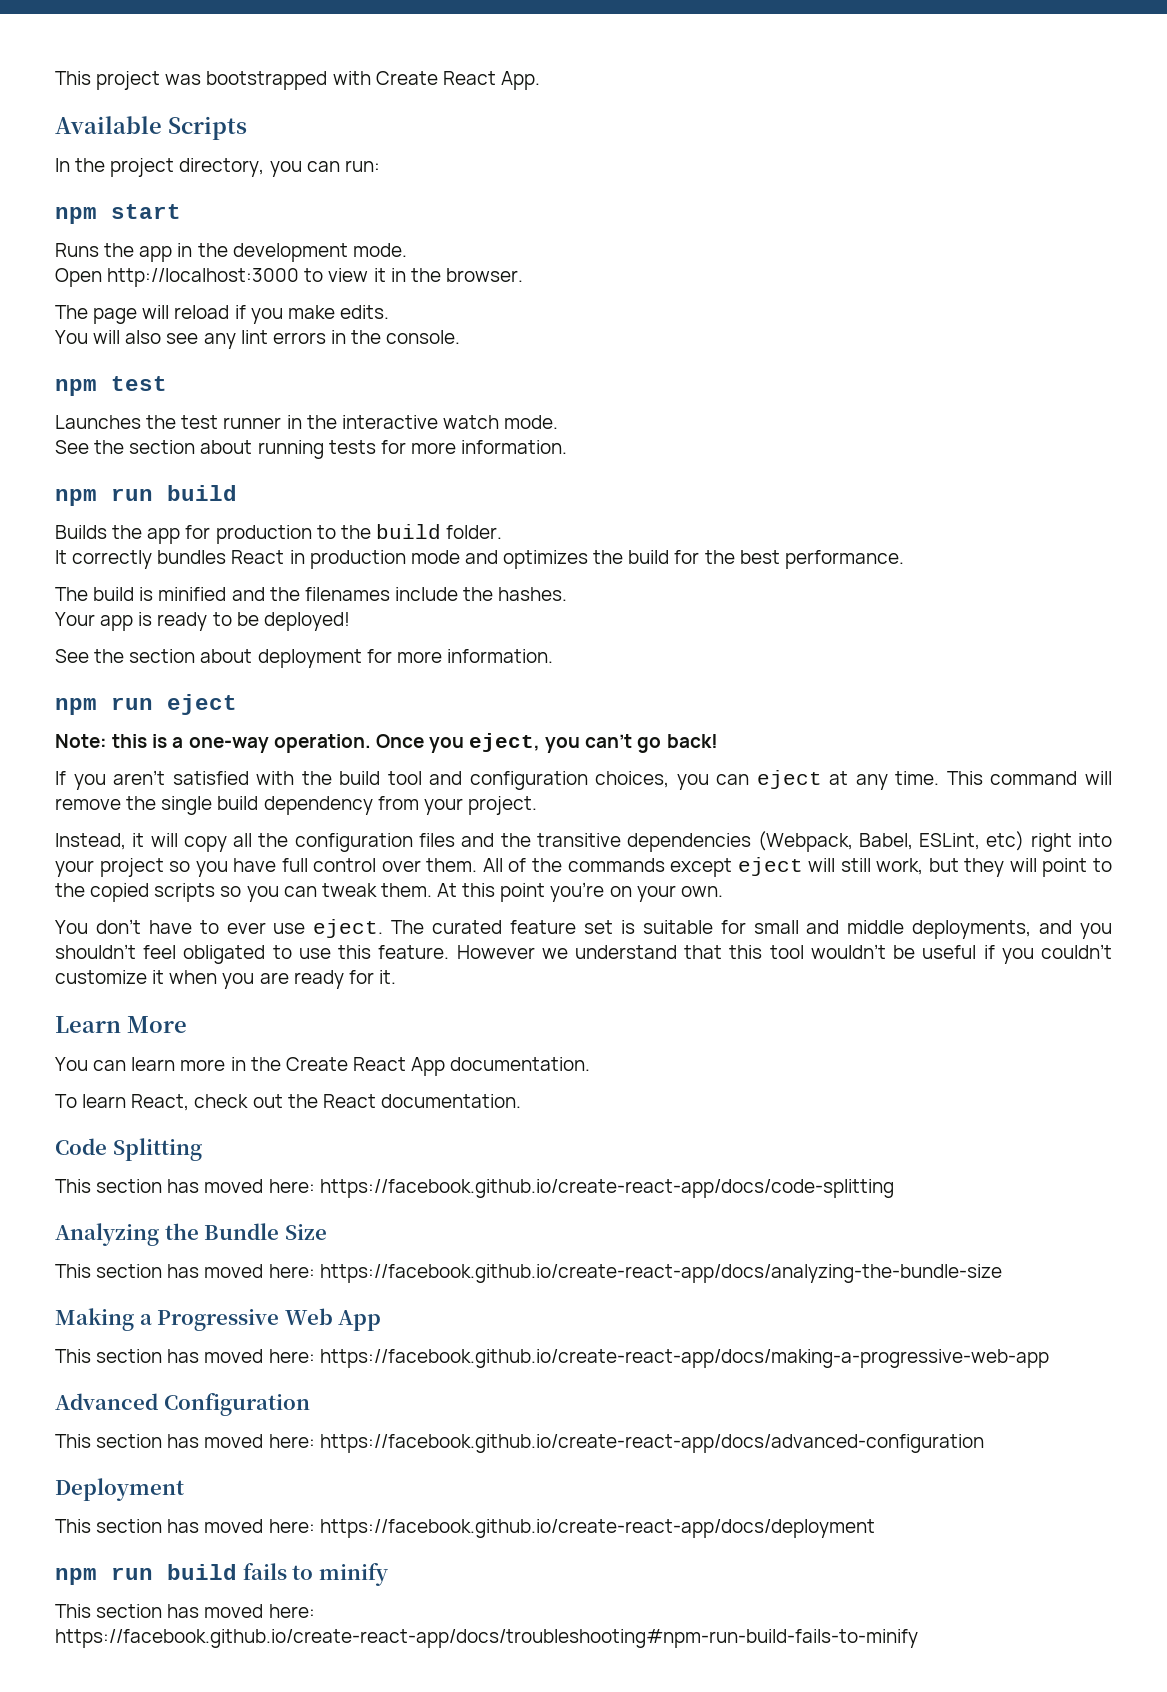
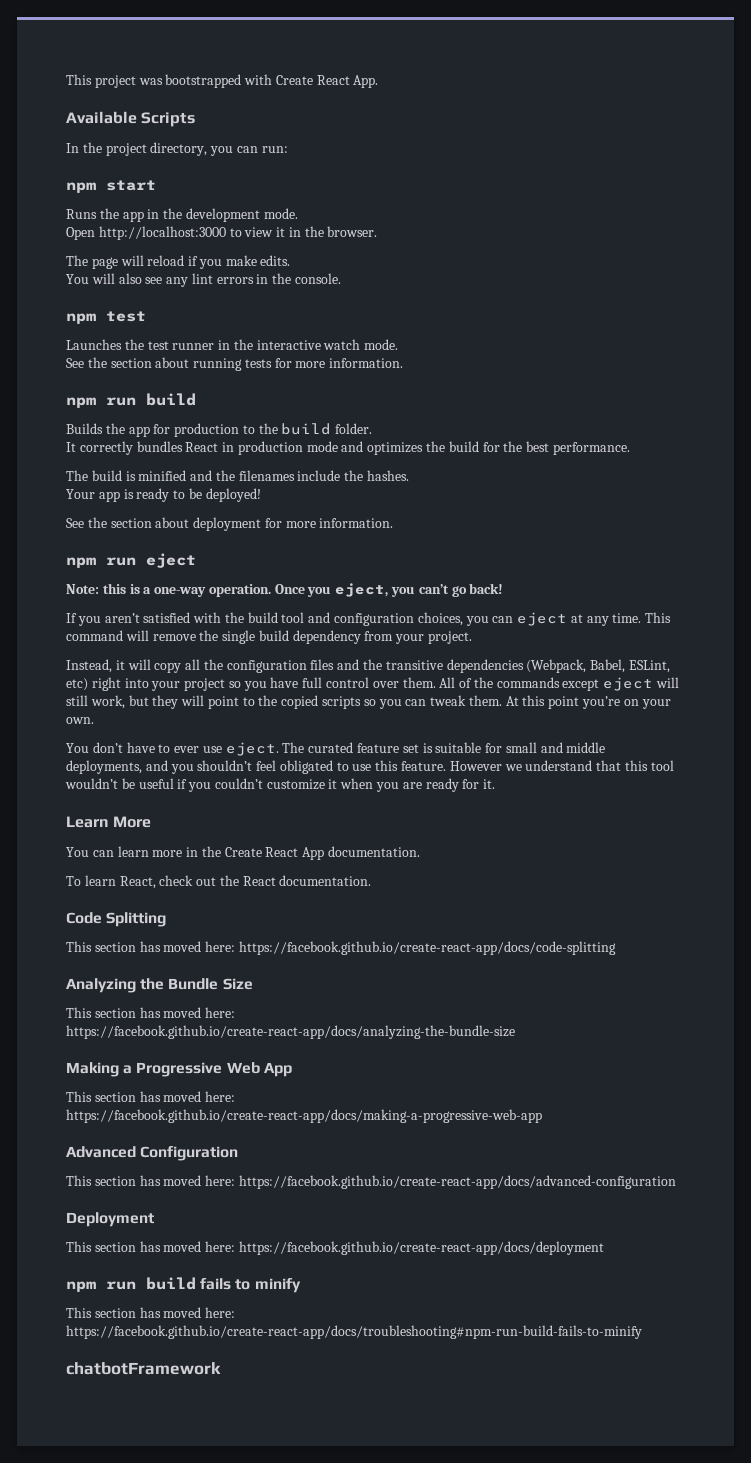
+ chatbotFramework

